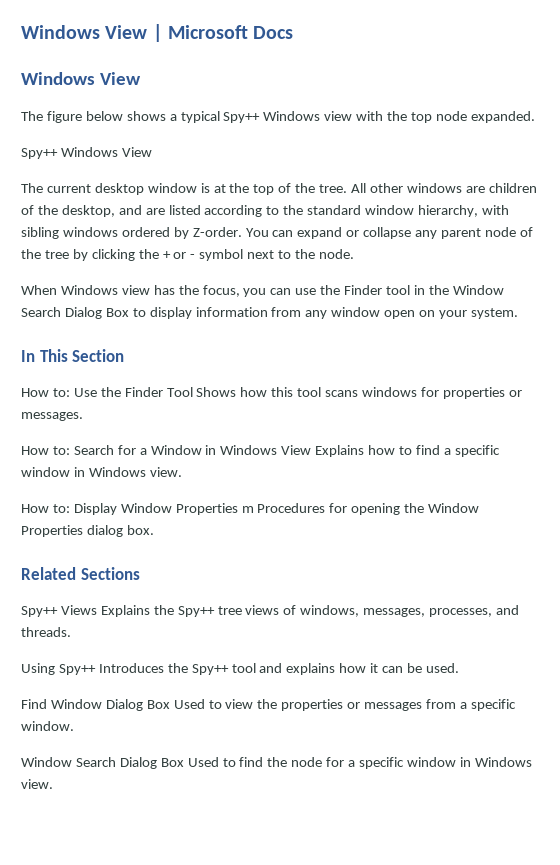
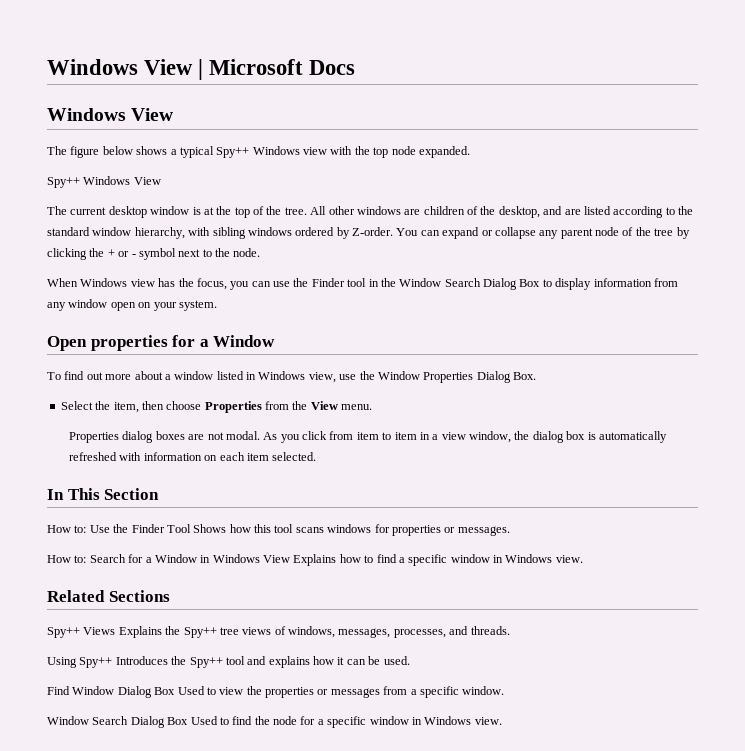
+ Open properties for a Window
+ To find out more about a window listed in Windows view, use the Window Properties Dialog Box.
+ Select the item, then choose Properties from the View menu.
+ Properties dialog boxes are not modal. As you click from item to item in a view window, the dialog box is automatically refreshed with information on each item selected.
- How to: Display Window Properties m Procedures for opening the Window Properties dialog box.

